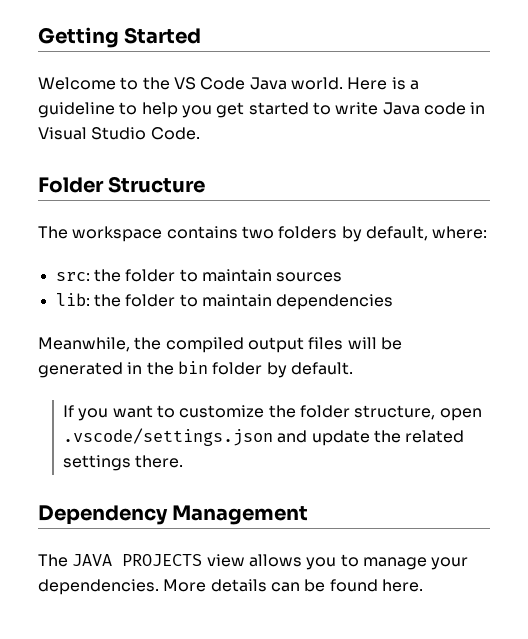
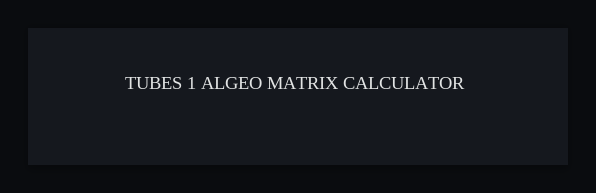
- Getting Started
- Welcome to the VS Code Java world. Here is a guideline to help you get started to write Java code in Visual Studio Code.
- Folder Structure
- The workspace contains two folders by default, where:
- src: the folder to maintain sources
- lib: the folder to maintain dependencies
- Meanwhile, the compiled output files will be generated in the bin folder by default.
- If you want to customize the folder structure, open .vscode/settings.json and update the related settings there.
- Dependency Management
- The JAVA PROJECTS view allows you to manage your dependencies. More details can be found here.
+ TUBES 1 ALGEO MATRIX CALCULATOR

